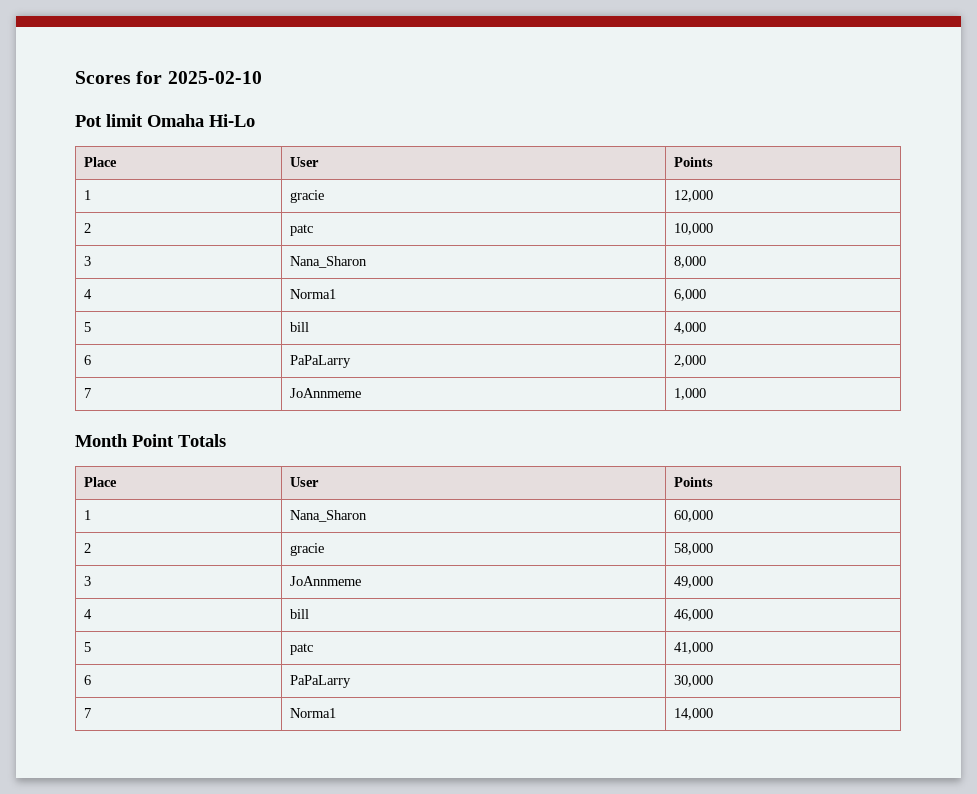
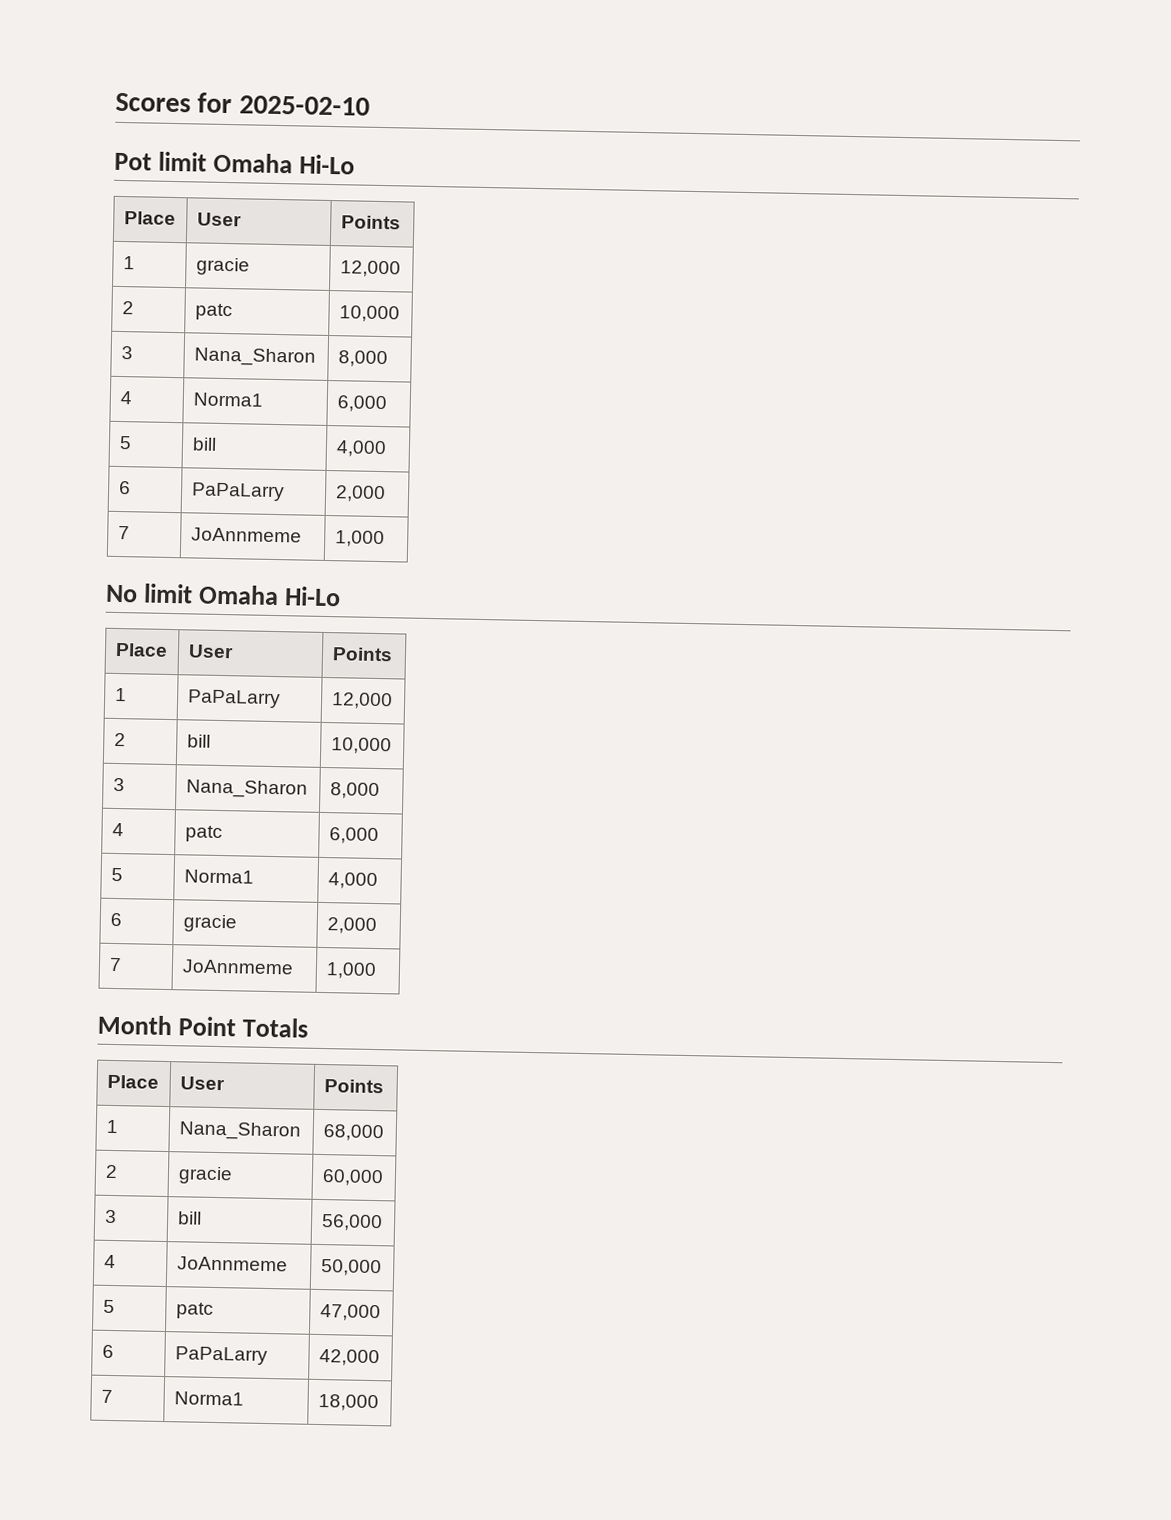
+ No limit Omaha Hi-Lo
+ Place | User | Points
+ 1 | PaPaLarry | 12,000
+ 2 | bill | 10,000
+ 3 | Nana_Sharon | 8,000
+ 4 | patc | 6,000
+ 5 | Norma1 | 4,000
+ 6 | gracie | 2,000
+ 7 | JoAnnmeme | 1,000
- 1 | Nana_Sharon | 60,000
+ 1 | Nana_Sharon | 68,000
- 2 | gracie | 58,000
- 3 | JoAnnmeme | 49,000
- 4 | bill | 46,000
+ 2 | gracie | 60,000
+ 3 | bill | 56,000
+ 4 | JoAnnmeme | 50,000
- 5 | patc | 41,000
- 6 | PaPaLarry | 30,000
+ 5 | patc | 47,000
+ 6 | PaPaLarry | 42,000
- 7 | Norma1 | 14,000
+ 7 | Norma1 | 18,000

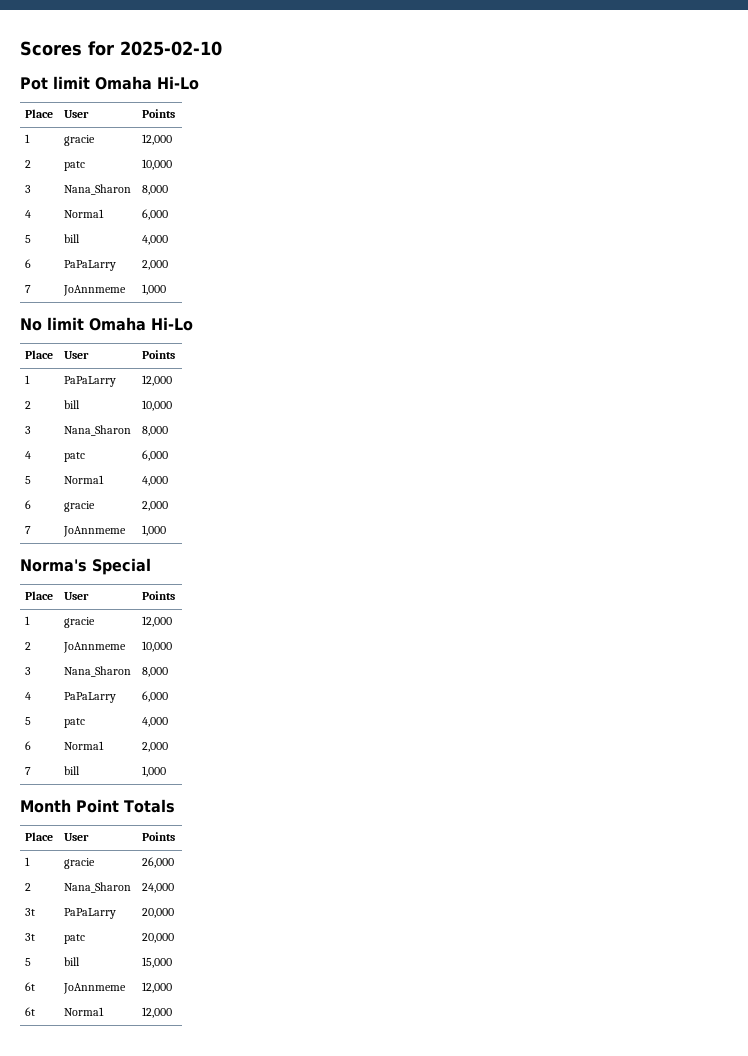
+ Norma's Special
+ Place | User | Points
+ 1 | gracie | 12,000
+ 2 | JoAnnmeme | 10,000
+ 3 | Nana_Sharon | 8,000
+ 4 | PaPaLarry | 6,000
+ 5 | patc | 4,000
+ 6 | Norma1 | 2,000
+ 7 | bill | 1,000
- 1 | Nana_Sharon | 68,000
- 2 | gracie | 60,000
- 3 | bill | 56,000
- 4 | JoAnnmeme | 50,000
- 5 | patc | 47,000
- 6 | PaPaLarry | 42,000
- 7 | Norma1 | 18,000
+ 1 | gracie | 26,000
+ 2 | Nana_Sharon | 24,000
+ 3t | PaPaLarry | 20,000
+ 3t | patc | 20,000
+ 5 | bill | 15,000
+ 6t | JoAnnmeme | 12,000
+ 6t | Norma1 | 12,000

